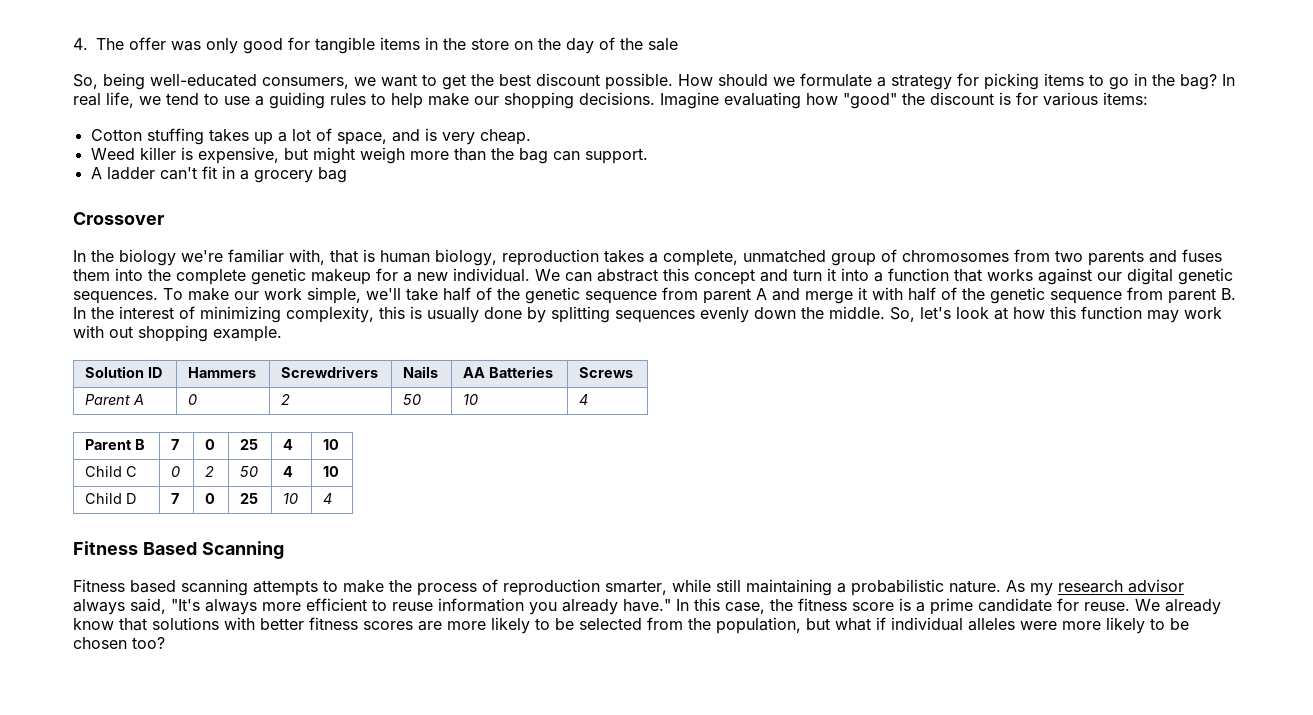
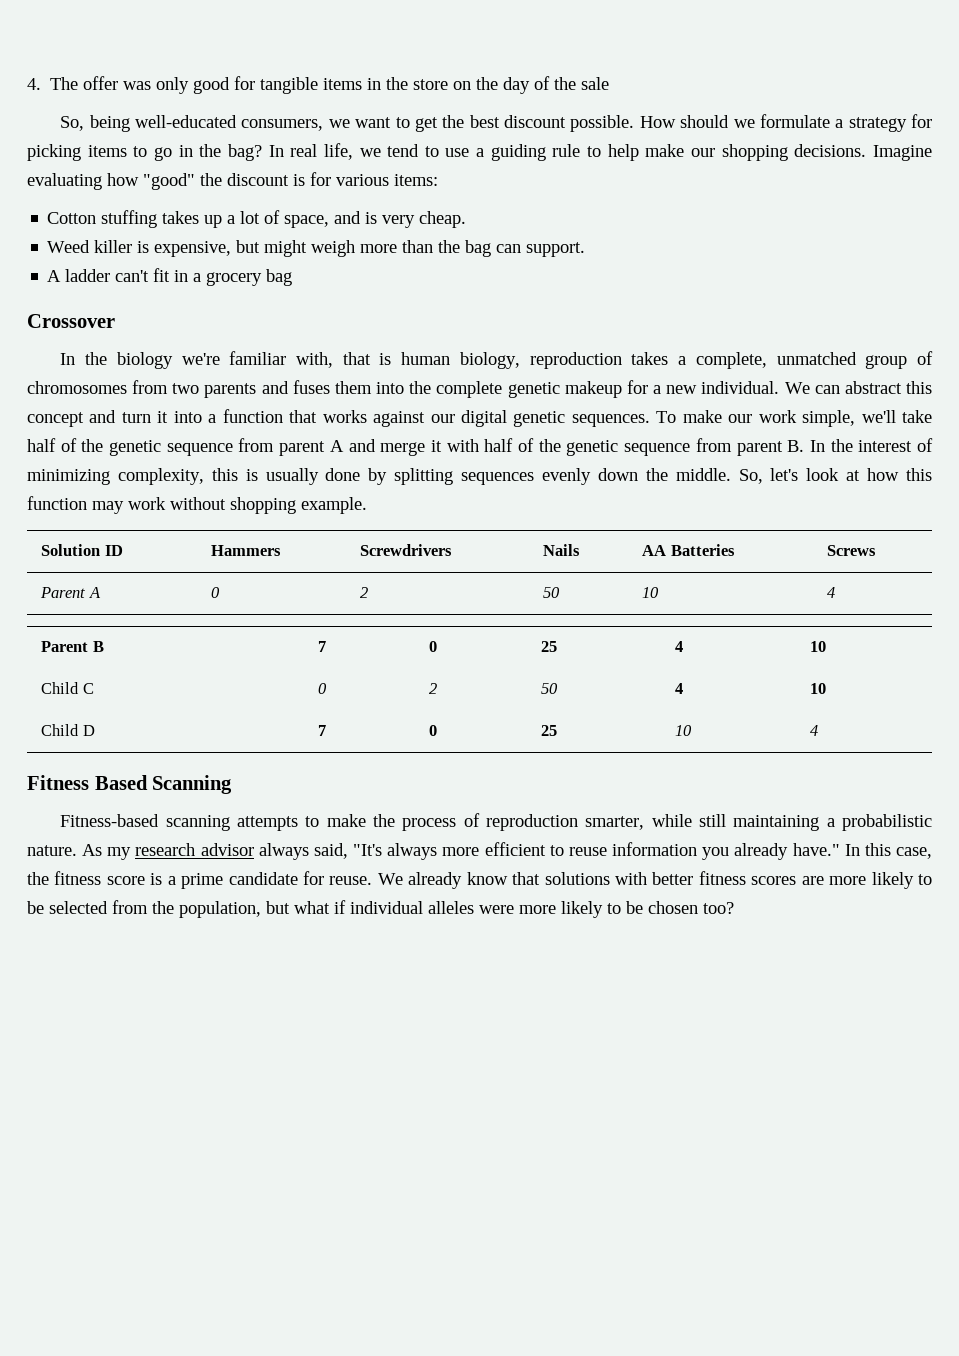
- In real life, we tend to use a guiding rules to help make our shopping decisions.
+ In real life, we tend to use a guiding rule to help make our shopping decisions.
- So, let's look at how this function may work with out shopping example.
+ So, let's look at how this function may work without shopping example.
- Fitness based scanning attempts to make the process of reproduction smarter, while still maintaining a probabilistic nature.
+ Fitness-based scanning attempts to make the process of reproduction smarter, while still maintaining a probabilistic nature.

